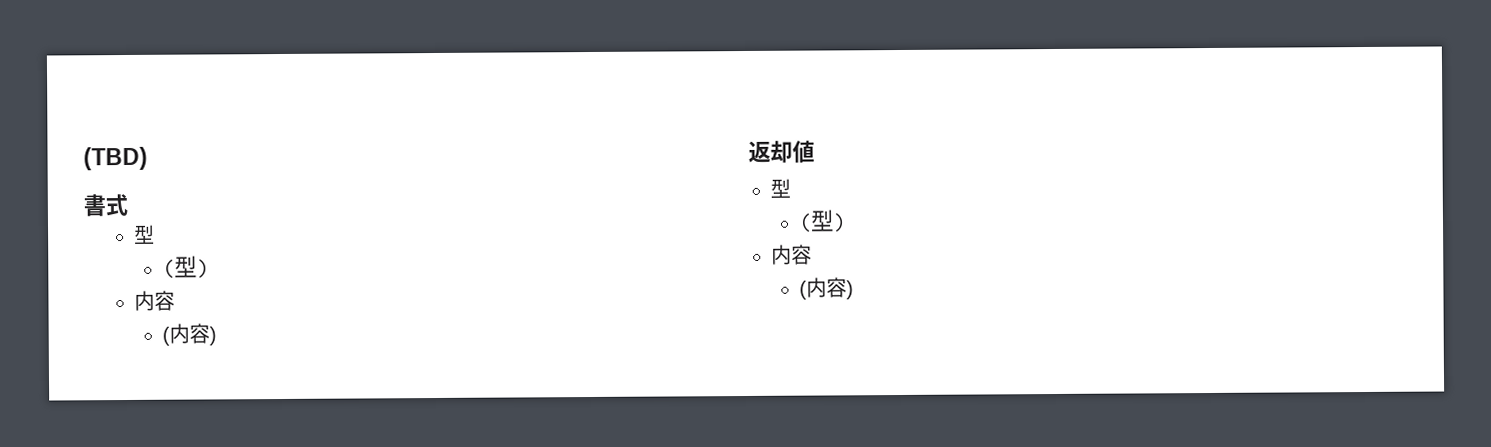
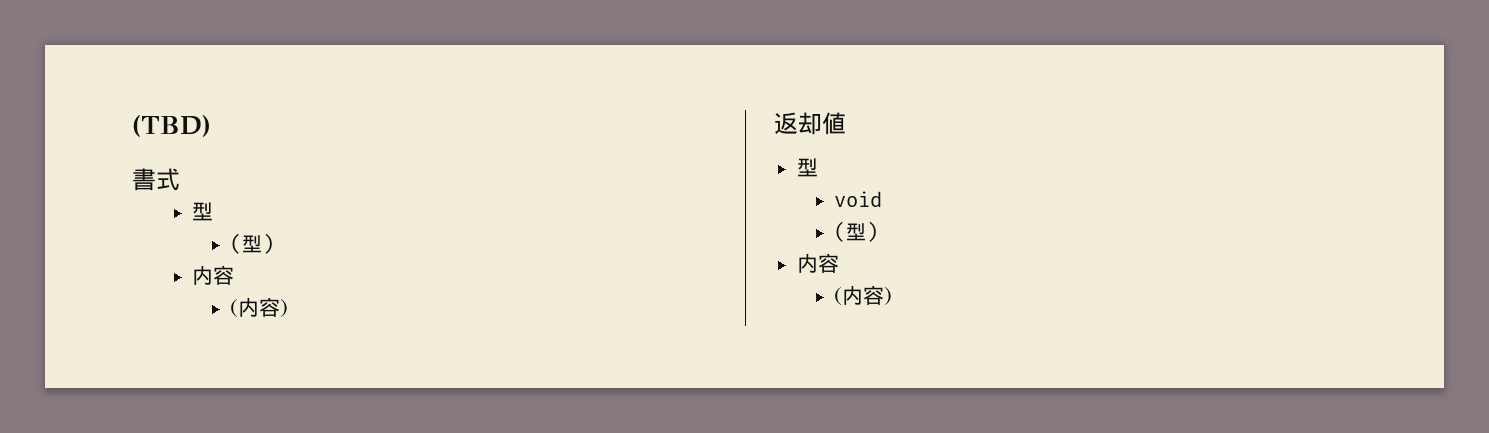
+ void

